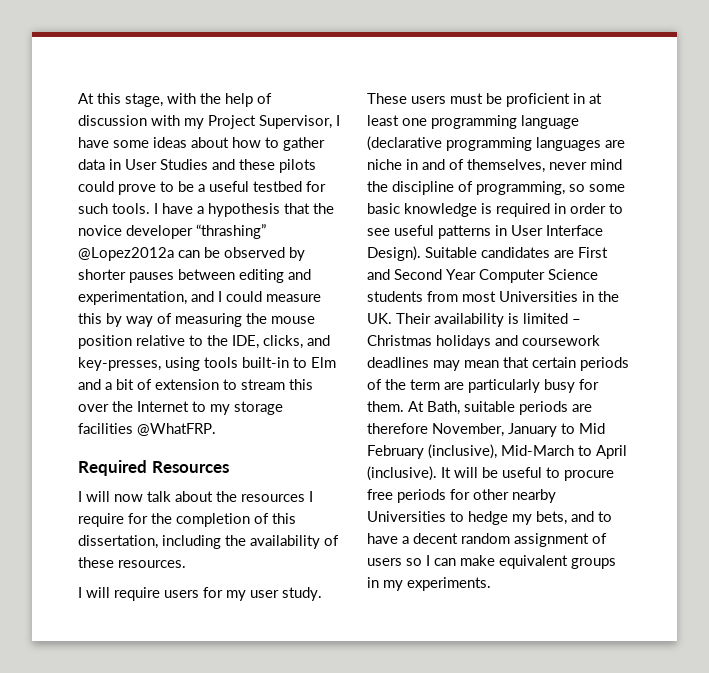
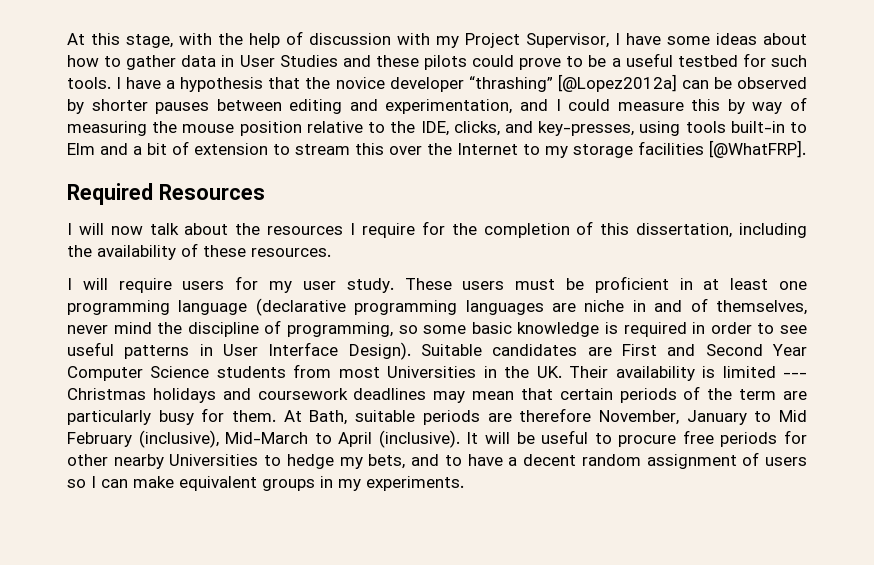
- I have a hypothesis that the novice developer “thrashing” @Lopez2012a can be observed by shorter pauses between editing and experimentation, and I could measure this by way of measuring the mouse position relative to the IDE, clicks, and key-presses, using tools built-in to Elm and a bit of extension to stream this over the Internet to my storage facilities @WhatFRP.
+ I have a hypothesis that the novice developer “thrashing” [@Lopez2012a] can be observed by shorter pauses between editing and experimentation, and I could measure this by way of measuring the mouse position relative to the IDE, clicks, and key-presses, using tools built-in to Elm and a bit of extension to stream this over the Internet to my storage facilities [@WhatFRP].
- Suitable candidates are First and Second Year Computer Science students from most Universities in the UK. Their availability is limited – Christmas holidays and coursework deadlines may mean that certain periods of the term are particularly busy for them.
+ Suitable candidates are First and Second Year Computer Science students from most Universities in the UK. Their availability is limited --- Christmas holidays and coursework deadlines may mean that certain periods of the term are particularly busy for them.

